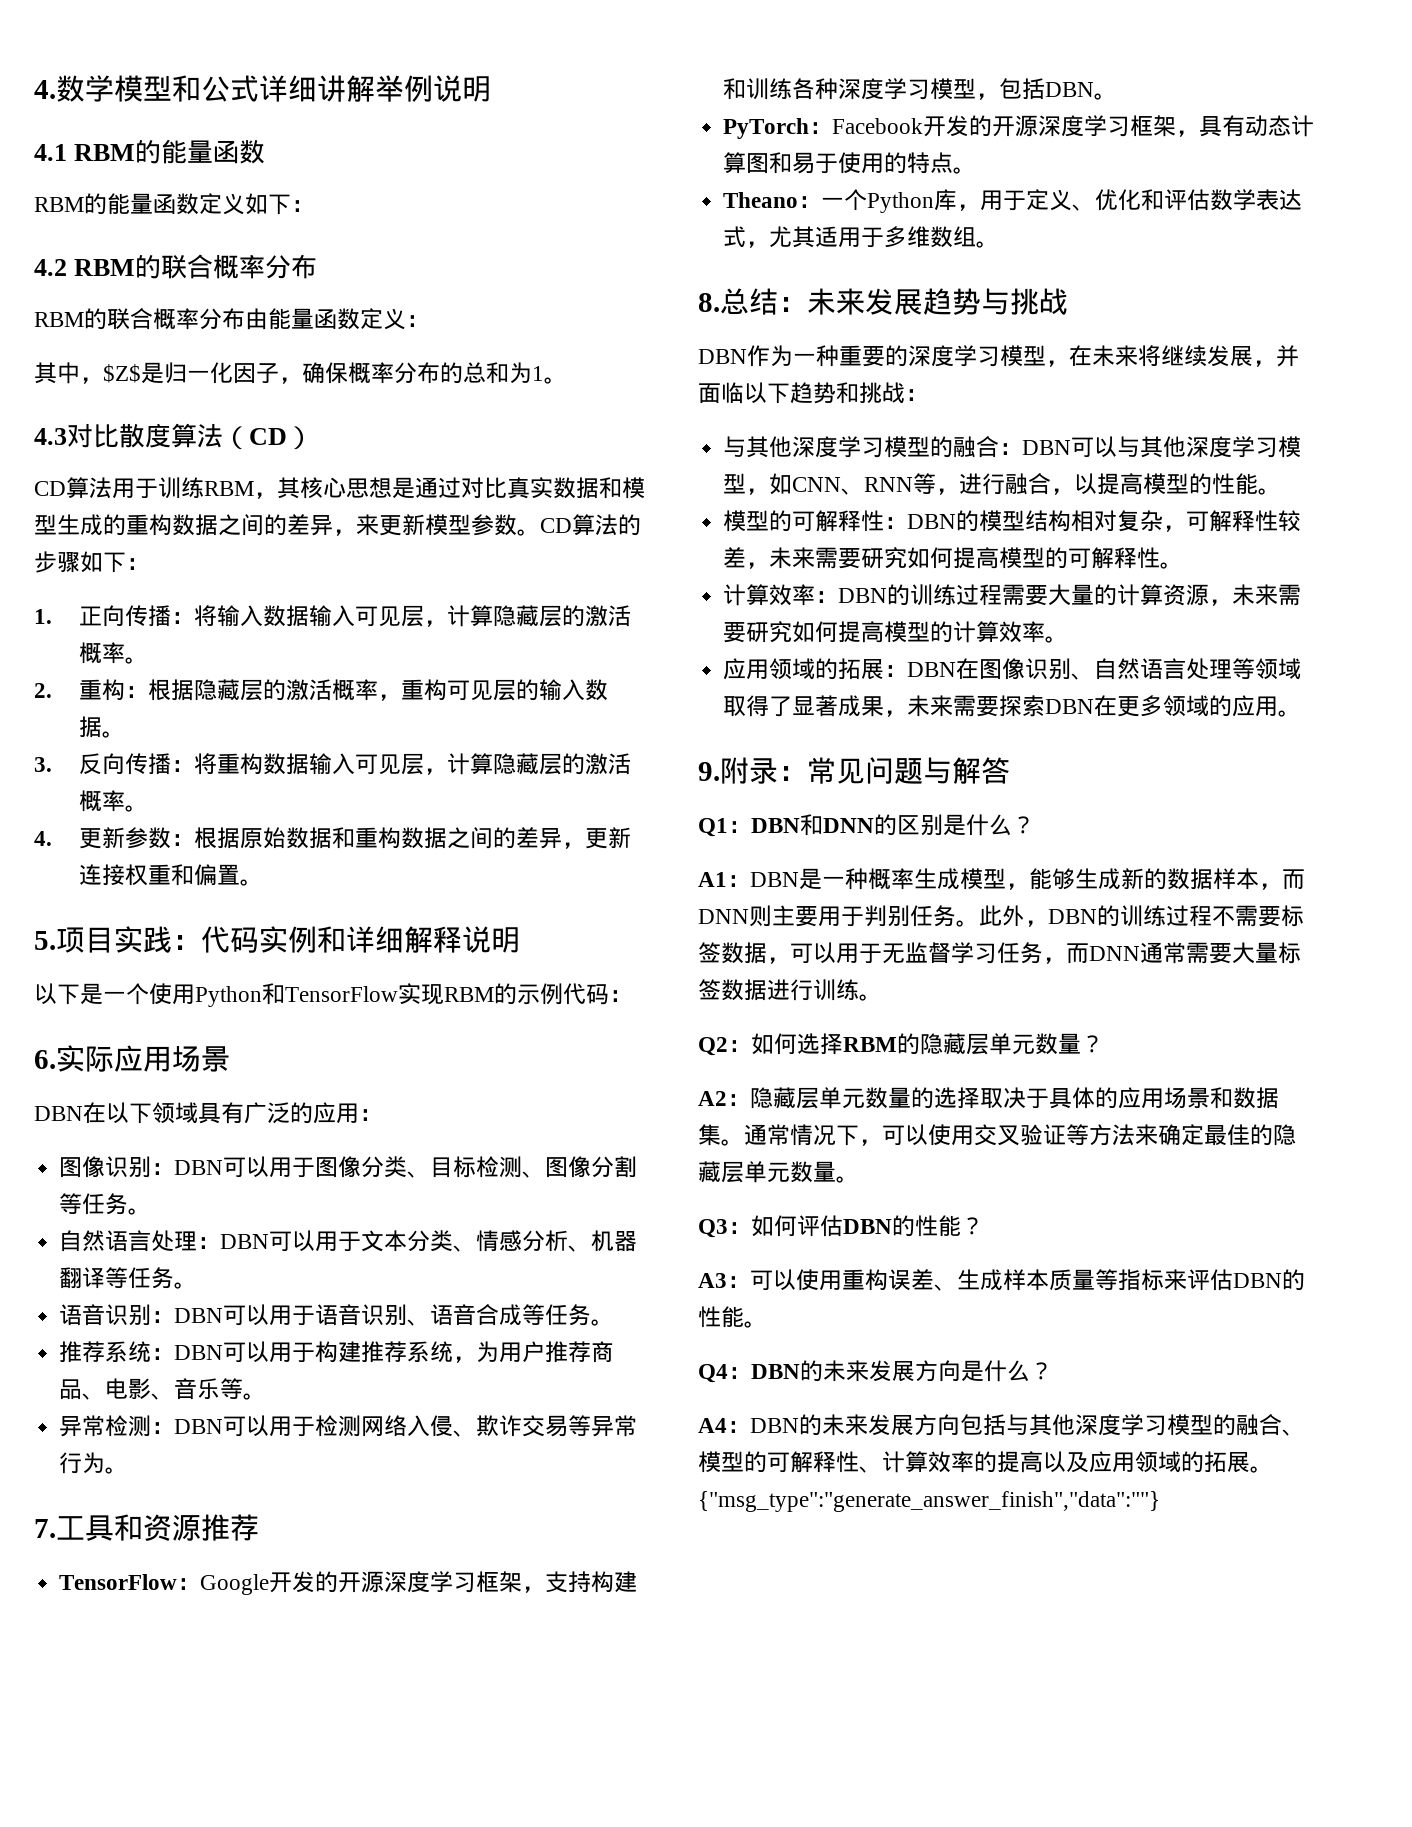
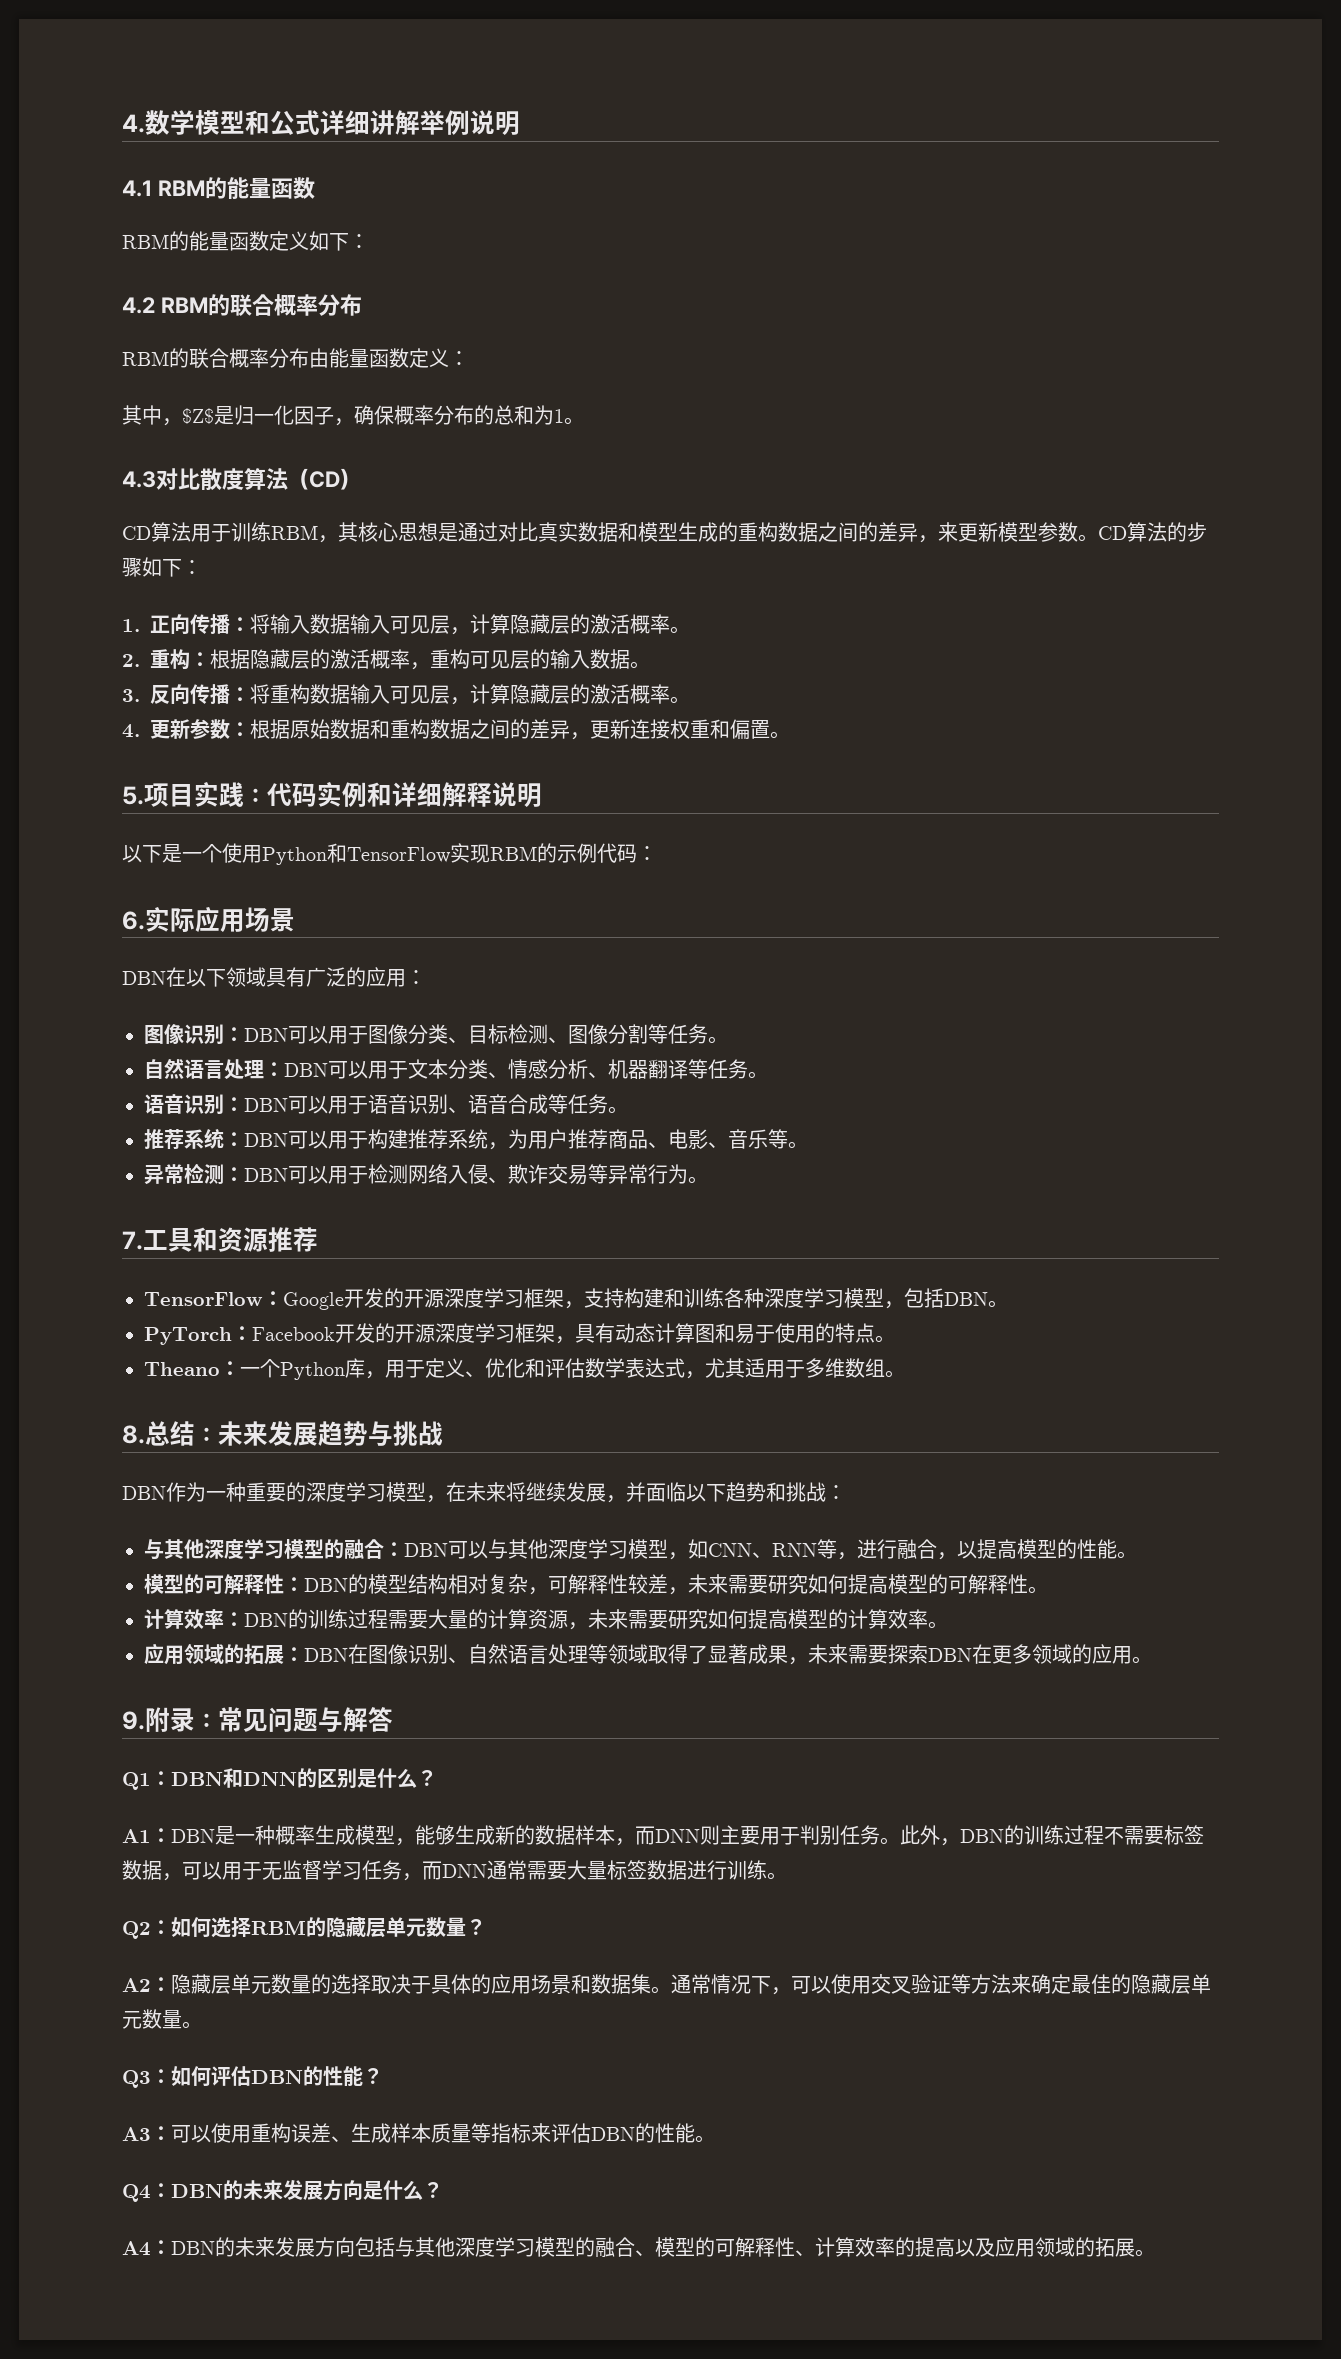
- {"msg_type":"generate_answer_finish","data":""}

